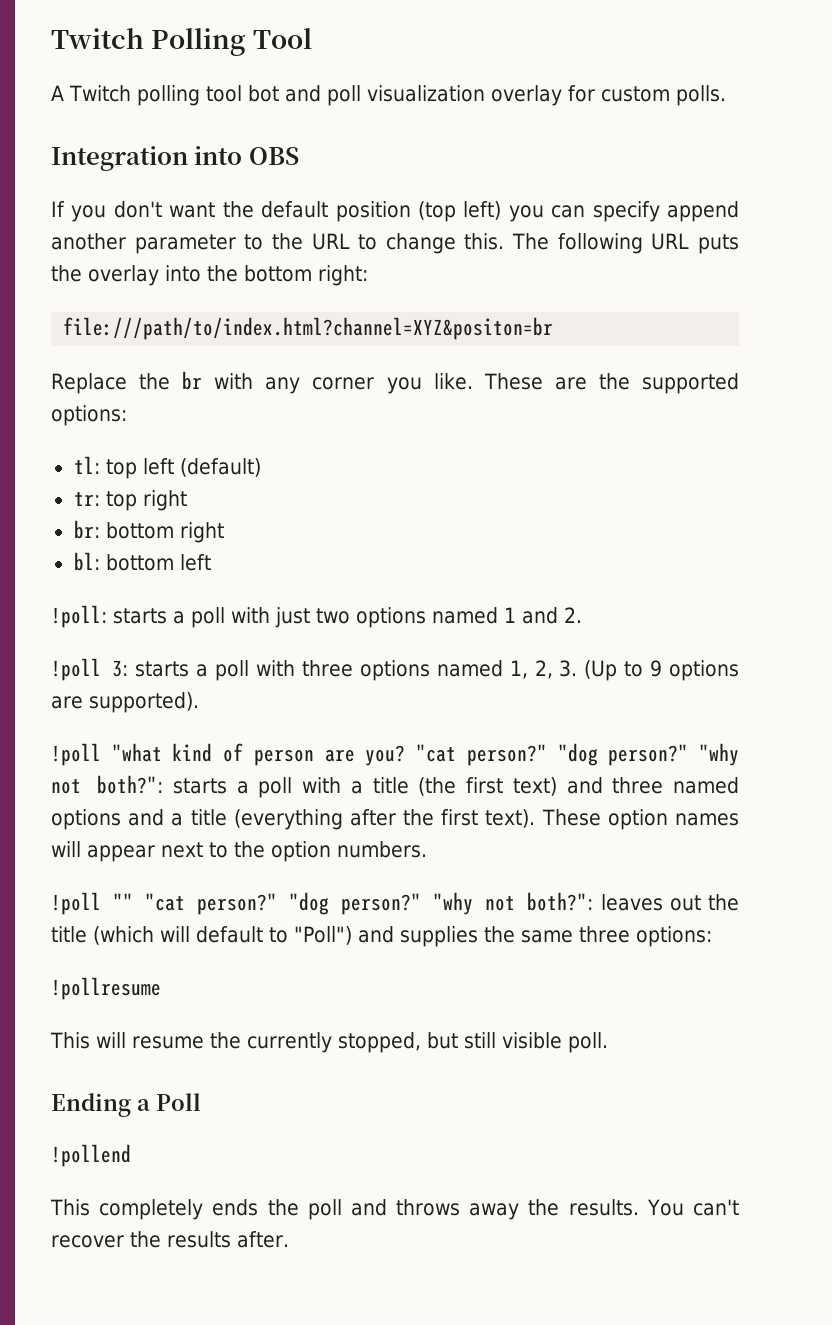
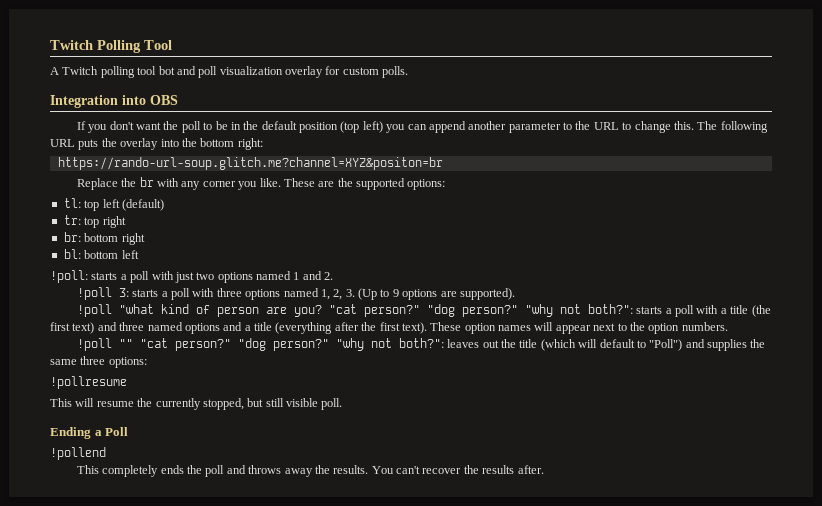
- If you don't want the default position (top left) you can specify append another parameter to the URL to change this.
+ If you don't want the poll to be in the default position (top left) you can append another parameter to the URL to change this.
- file:///path/to/index.html?channel=XYZ&positon=br
+ https://rando-url-soup.glitch.me?channel=XYZ&positon=br

